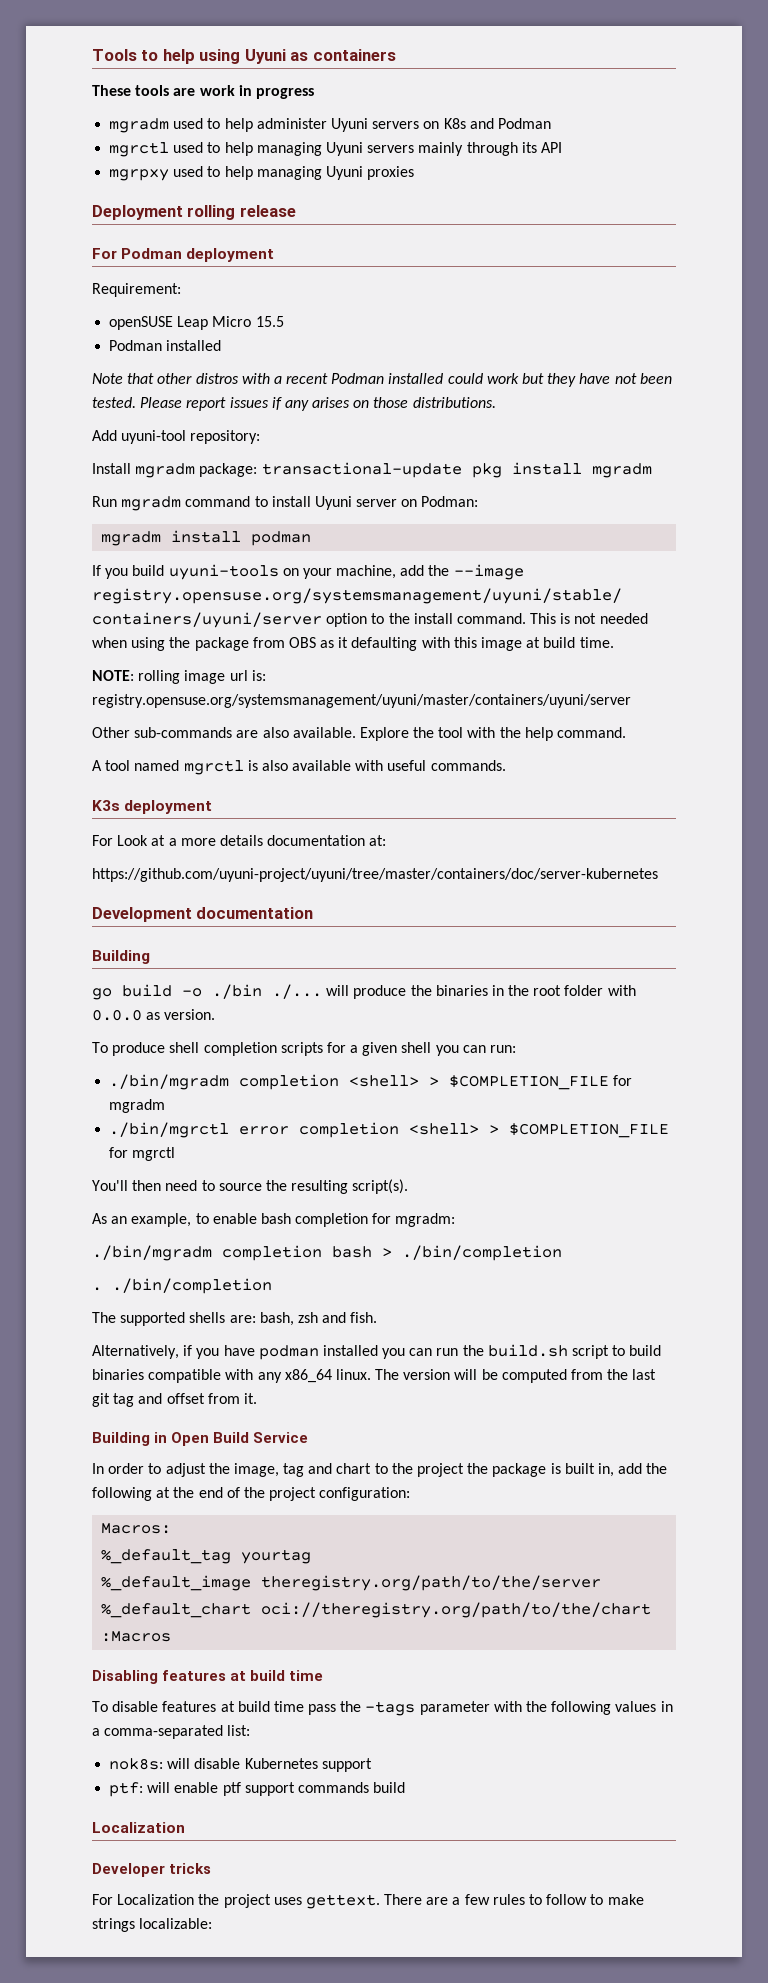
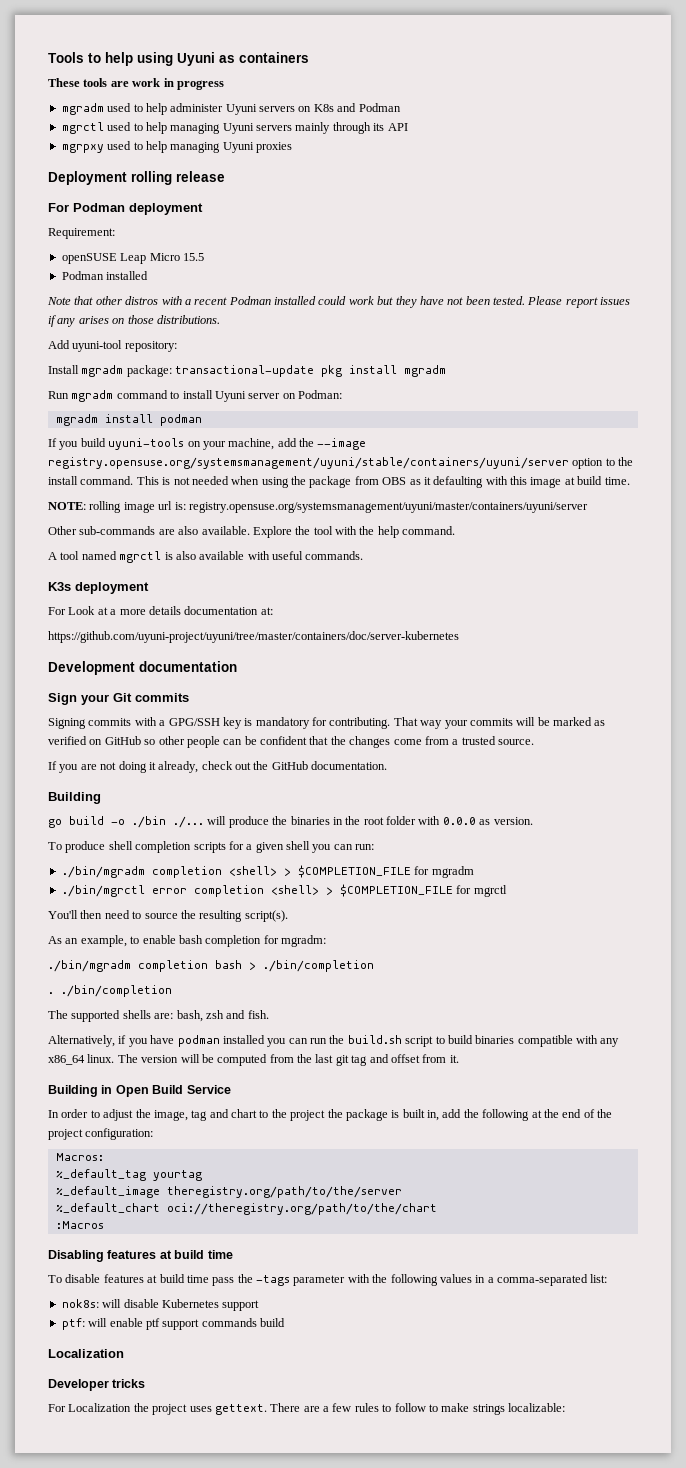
+ Sign your Git commits
+ Signing commits with a GPG/SSH key is mandatory for contributing. That way your commits will be marked as verified on GitHub so other people can be confident that the changes come from a trusted source.
+ If you are not doing it already, check out the GitHub documentation.

